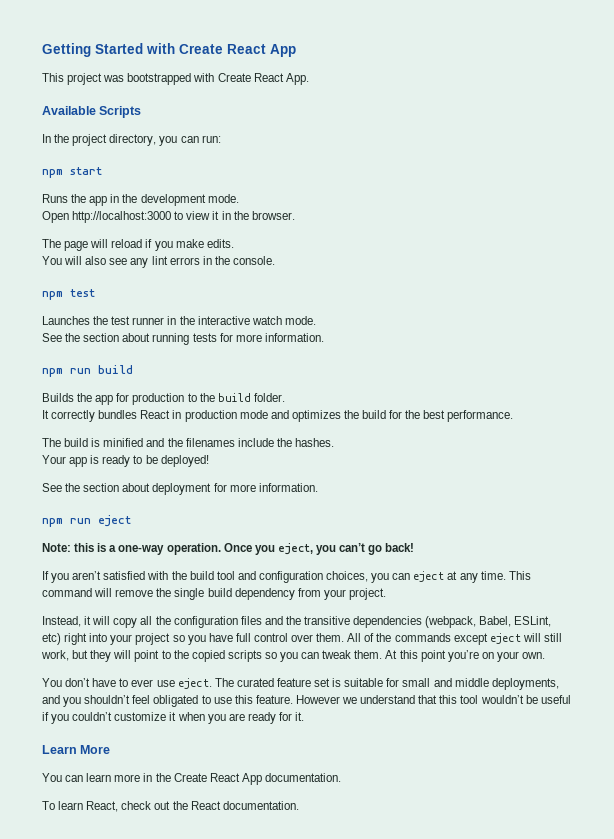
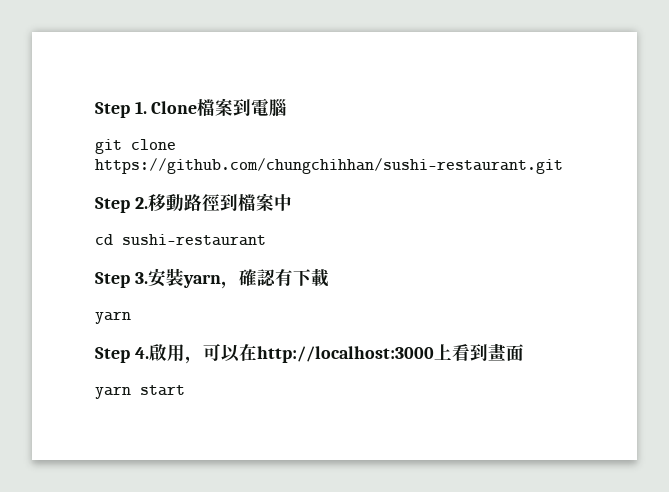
- Getting Started with Create React App
- This project was bootstrapped with Create React App.
- Available Scripts
- In the project directory, you can run:
- npm start
- Runs the app in the development mode.
- Open http://localhost:3000 to view it in the browser.
- The page will reload if you make edits.
- You will also see any lint errors in the console.
- npm test
- Launches the test runner in the interactive watch mode.
- See the section about running tests for more information.
- npm run build
- Builds the app for production to the build folder.
- It correctly bundles React in production mode and optimizes the build for the best performance.
- The build is minified and the filenames include the hashes.
- Your app is ready to be deployed!
- See the section about deployment for more information.
- npm run eject
- Note: this is a one-way operation. Once you eject, you can’t go back!
- If you aren’t satisfied with the build tool and configuration choices, you can eject at any time. This command will remove the single build dependency from your project.
- Instead, it will copy all the configuration files and the transitive dependencies (webpack, Babel, ESLint, etc) right into your project so you have full control over them. All of the commands except eject will still work, but they will point to the copied scripts so you can tweak them. At this point you’re on your own.
- You don’t have to ever use eject. The curated feature set is suitable for small and middle deployments, and you shouldn’t feel obligated to use this feature. However we understand that this tool wouldn’t be useful if you couldn’t customize it when you are ready for it.
- Learn More
- You can learn more in the Create React App documentation.
- To learn React, check out the React documentation.
+ Step 1. Clone檔案到電腦
+ git clone https://github.com/chungchihhan/sushi-restaurant.git
+ Step 2.移動路徑到檔案中
+ cd sushi-restaurant
+ Step 3.安裝yarn，確認有下載
+ yarn
+ Step 4.啟用，可以在http://localhost:3000上看到畫面
+ yarn start

